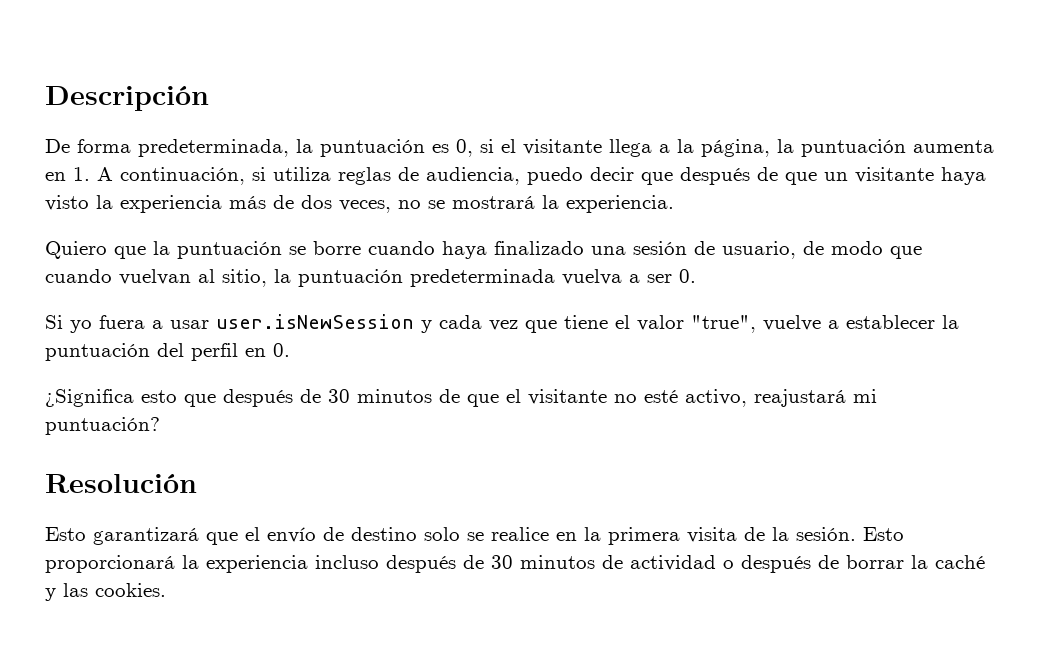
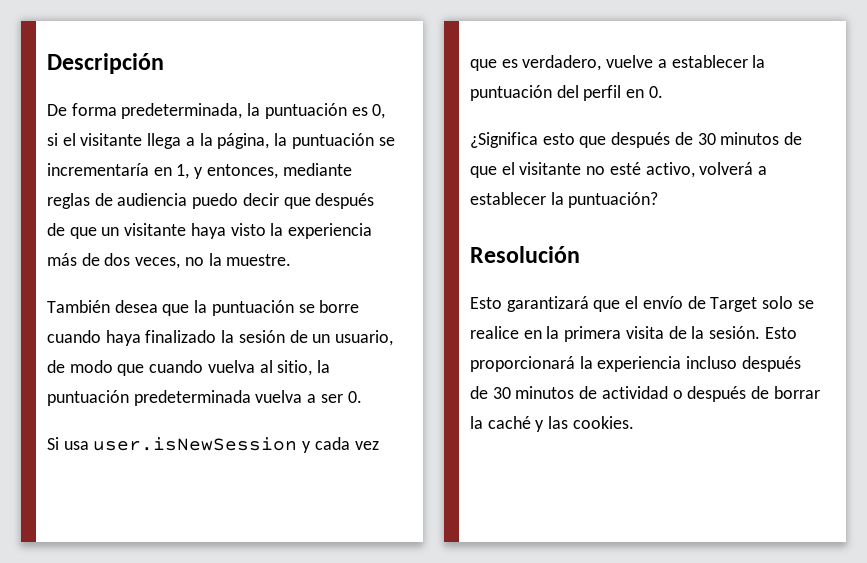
- De forma predeterminada, la puntuación es 0, si el visitante llega a la página, la puntuación aumenta en 1. A continuación, si utiliza reglas de audiencia, puedo decir que después de que un visitante haya visto la experiencia más de dos veces, no se mostrará la experiencia.
- Quiero que la puntuación se borre cuando haya finalizado una sesión de usuario, de modo que cuando vuelvan al sitio, la puntuación predeterminada vuelva a ser 0.
+ De forma predeterminada, la puntuación es 0, si el visitante llega a la página, la puntuación se incrementaría en 1, y entonces, mediante reglas de audiencia puedo decir que después de que un visitante haya visto la experiencia más de dos veces, no la muestre.
+ También desea que la puntuación se borre cuando haya finalizado la sesión de un usuario, de modo que cuando vuelva al sitio, la puntuación predeterminada vuelva a ser 0.
- Si yo fuera a usar user.isNewSession y cada vez que tiene el valor "true", vuelve a establecer la puntuación del perfil en 0.
+ Si usa user.isNewSession y cada vez que es verdadero, vuelve a establecer la puntuación del perfil en 0.
- ¿Significa esto que después de 30 minutos de que el visitante no esté activo, reajustará mi puntuación?
+ ¿Significa esto que después de 30 minutos de que el visitante no esté activo, volverá a establecer la puntuación?
- Esto garantizará que el envío de destino solo se realice en la primera visita de la sesión.
+ Esto garantizará que el envío de Target solo se realice en la primera visita de la sesión.

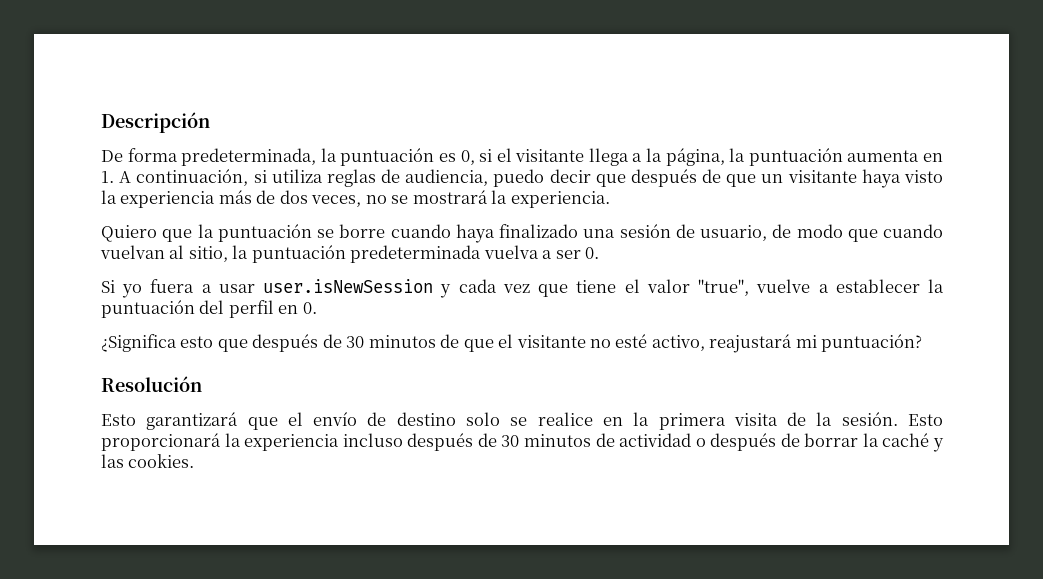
- De forma predeterminada, la puntuación es 0, si el visitante llega a la página, la puntuación se incrementaría en 1, y entonces, mediante reglas de audiencia puedo decir que después de que un visitante haya visto la experiencia más de dos veces, no la muestre.
- También desea que la puntuación se borre cuando haya finalizado la sesión de un usuario, de modo que cuando vuelva al sitio, la puntuación predeterminada vuelva a ser 0.
+ De forma predeterminada, la puntuación es 0, si el visitante llega a la página, la puntuación aumenta en 1. A continuación, si utiliza reglas de audiencia, puedo decir que después de que un visitante haya visto la experiencia más de dos veces, no se mostrará la experiencia.
+ Quiero que la puntuación se borre cuando haya finalizado una sesión de usuario, de modo que cuando vuelvan al sitio, la puntuación predeterminada vuelva a ser 0.
- Si usa user.isNewSession y cada vez que es verdadero, vuelve a establecer la puntuación del perfil en 0.
+ Si yo fuera a usar user.isNewSession y cada vez que tiene el valor "true", vuelve a establecer la puntuación del perfil en 0.
- ¿Significa esto que después de 30 minutos de que el visitante no esté activo, volverá a establecer la puntuación?
+ ¿Significa esto que después de 30 minutos de que el visitante no esté activo, reajustará mi puntuación?
- Esto garantizará que el envío de Target solo se realice en la primera visita de la sesión.
+ Esto garantizará que el envío de destino solo se realice en la primera visita de la sesión.

